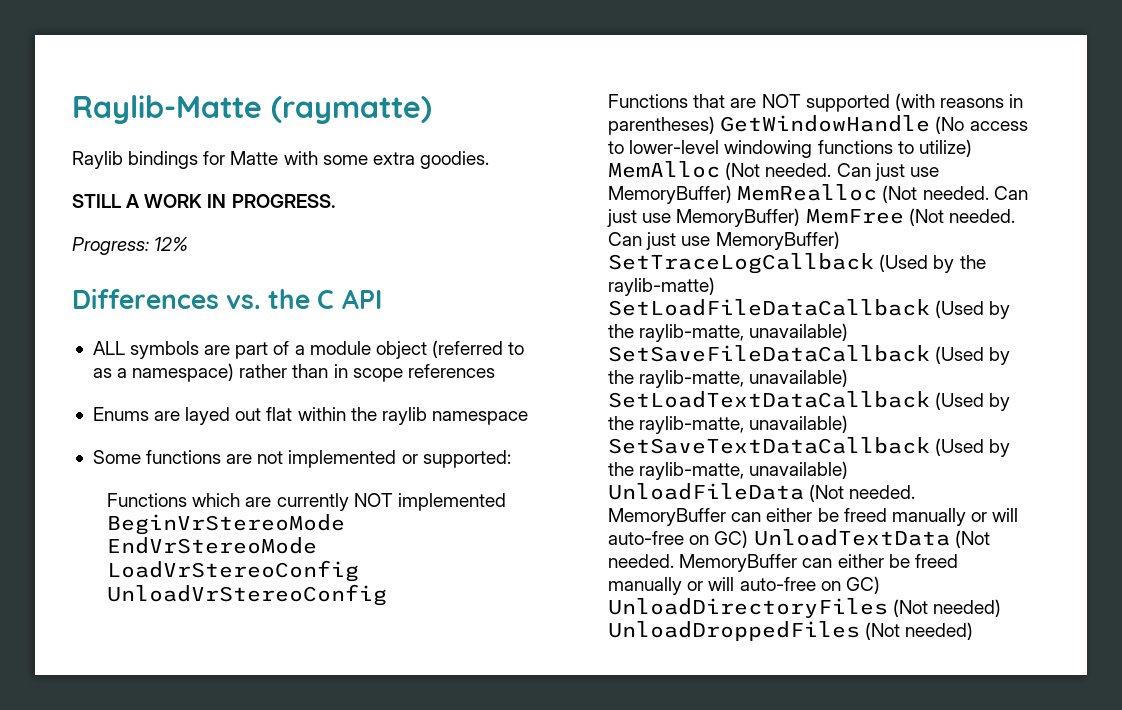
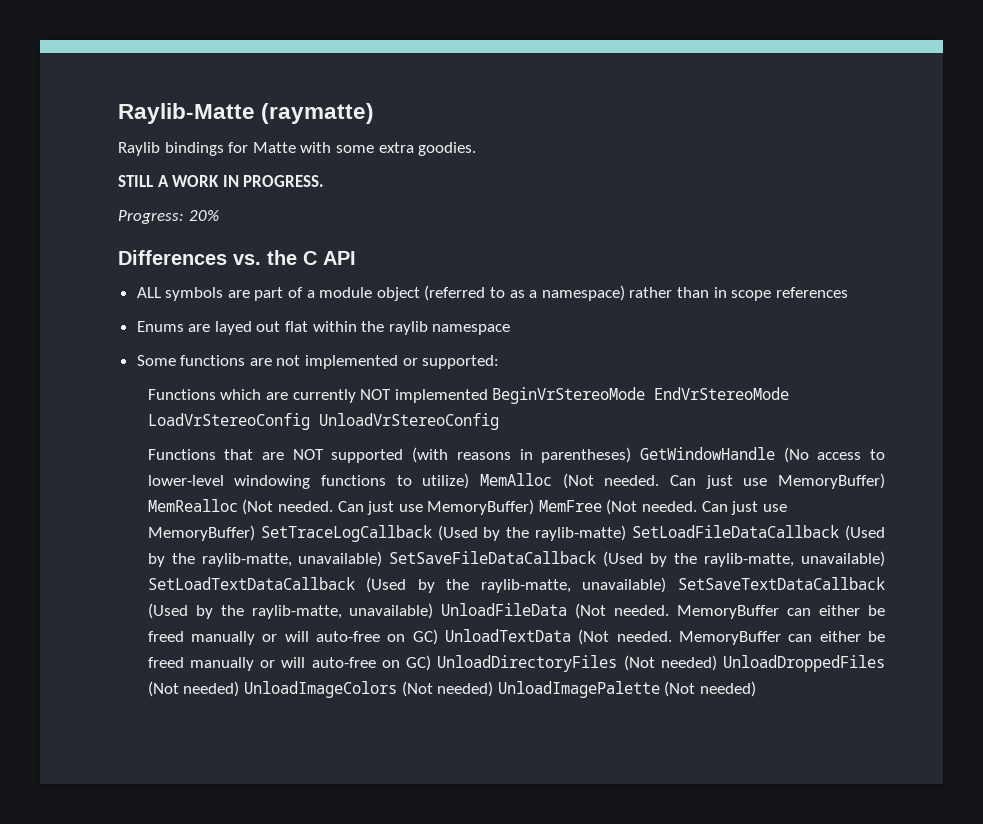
- Progress: 12%
+ Progress: 20%
- MemoryBuffer can either be freed manually or will auto-free on GC) UnloadDirectoryFiles (Not needed) UnloadDroppedFiles (Not needed)
+ MemoryBuffer can either be freed manually or will auto-free on GC) UnloadDirectoryFiles (Not needed) UnloadDroppedFiles (Not needed) UnloadImageColors (Not needed) UnloadImagePalette (Not needed)

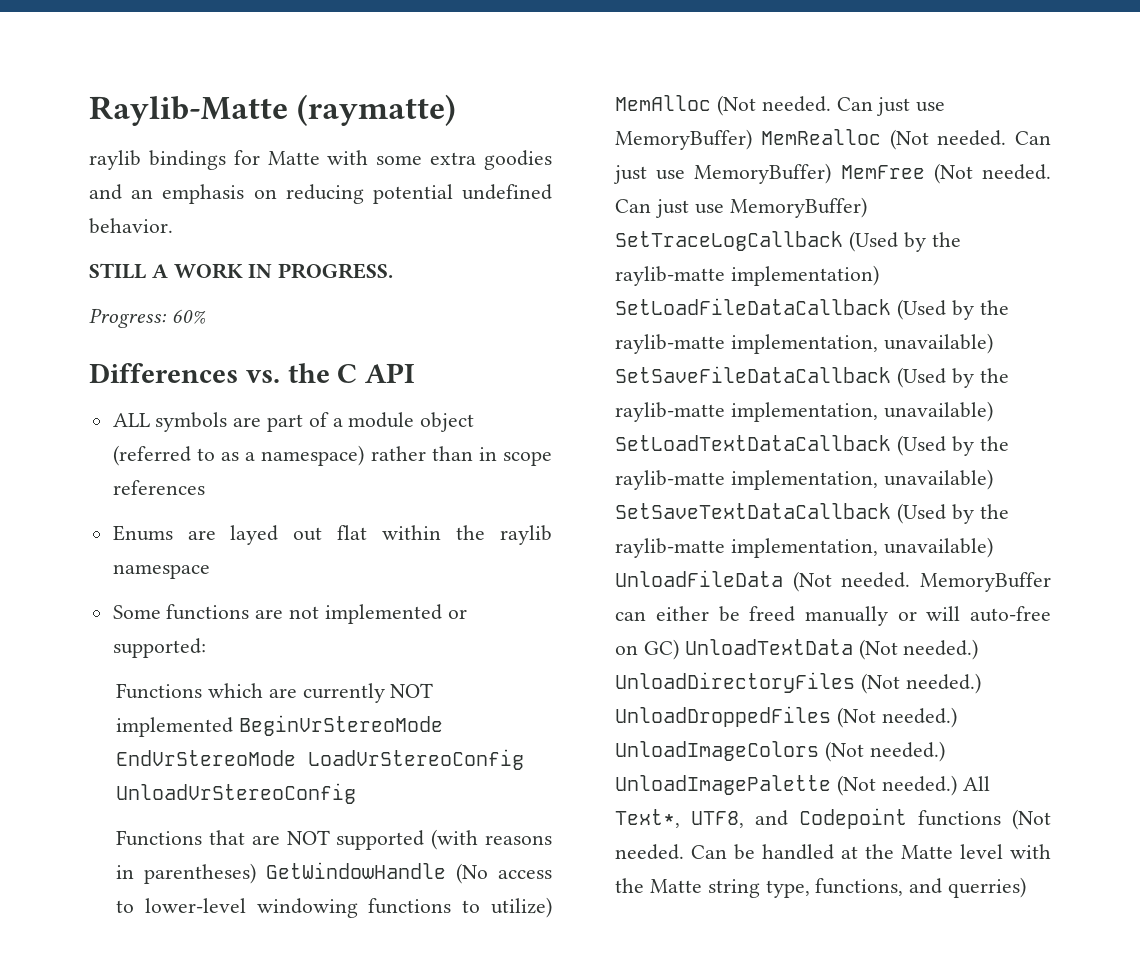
- Raylib bindings for Matte with some extra goodies.
+ raylib bindings for Matte with some extra goodies and an emphasis on reducing potential undefined behavior.
- Progress: 20%
+ Progress: 60%
- Can just use MemoryBuffer) SetTraceLogCallback (Used by the raylib-matte) SetLoadFileDataCallback (Used by the raylib-matte, unavailable) SetSaveFileDataCallback (Used by the raylib-matte, unavailable) SetLoadTextDataCallback (Used by the raylib-matte, unavailable) SetSaveTextDataCallback (Used by the raylib-matte, unavailable) UnloadFileData (Not needed.
+ Can just use MemoryBuffer) SetTraceLogCallback (Used by the raylib-matte implementation) SetLoadFileDataCallback (Used by the raylib-matte implementation, unavailable) SetSaveFileDataCallback (Used by the raylib-matte implementation, unavailable) SetLoadTextDataCallback (Used by the raylib-matte implementation, unavailable) SetSaveTextDataCallback (Used by the raylib-matte implementation, unavailable) UnloadFileData (Not needed.
- MemoryBuffer can either be freed manually or will auto-free on GC) UnloadTextData (Not needed. MemoryBuffer can either be freed manually or will auto-free on GC) UnloadDirectoryFiles (Not needed) UnloadDroppedFiles (Not needed) UnloadImageColors (Not needed) UnloadImagePalette (Not needed)
+ MemoryBuffer can either be freed manually or will auto-free on GC) UnloadTextData (Not needed.) UnloadDirectoryFiles (Not needed.) UnloadDroppedFiles (Not needed.) UnloadImageColors (Not needed.) UnloadImagePalette (Not needed.) All Text*, UTF8, and Codepoint functions (Not needed. Can be handled at the Matte level with the Matte string type, functions, and querries)

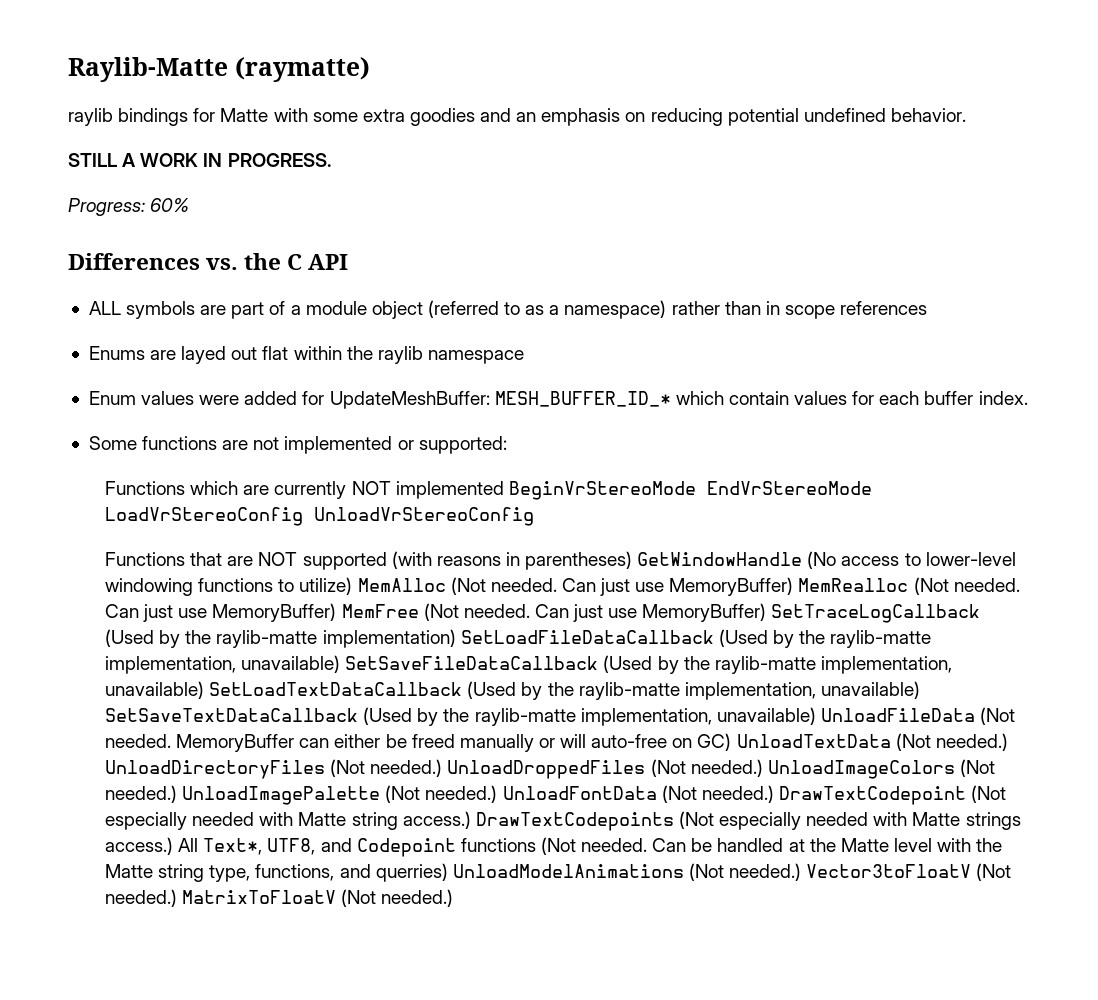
+ Enum values were added for UpdateMeshBuffer: MESH_BUFFER_ID_* which contain values for each buffer index.
+ UnloadFontData (Not needed.) DrawTextCodepoint (Not especially needed with Matte string access.) DrawTextCodepoints (Not especially needed with Matte strings access.)
- Can be handled at the Matte level with the Matte string type, functions, and querries)
+ Can be handled at the Matte level with the Matte string type, functions, and querries) UnloadModelAnimations (Not needed.) Vector3toFloatV (Not needed.) MatrixToFloatV (Not needed.)

